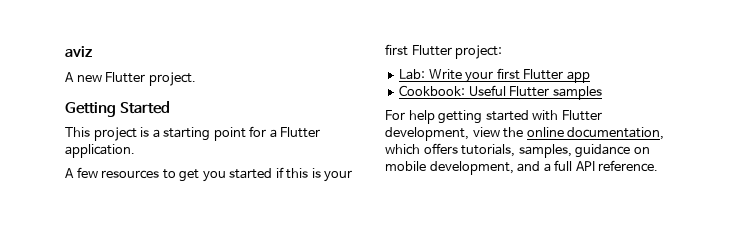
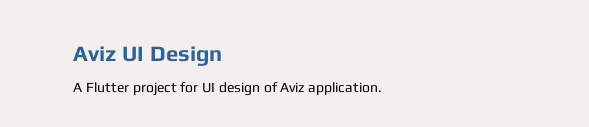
- aviz
- A new Flutter project.
- Getting Started
- This project is a starting point for a Flutter application.
- A few resources to get you started if this is your first Flutter project:
- Lab: Write your first Flutter app
- Cookbook: Useful Flutter samples
- For help getting started with Flutter development, view the online documentation, which offers tutorials, samples, guidance on mobile development, and a full API reference.
+ Aviz UI Design
+ A Flutter project for UI design of Aviz application.

